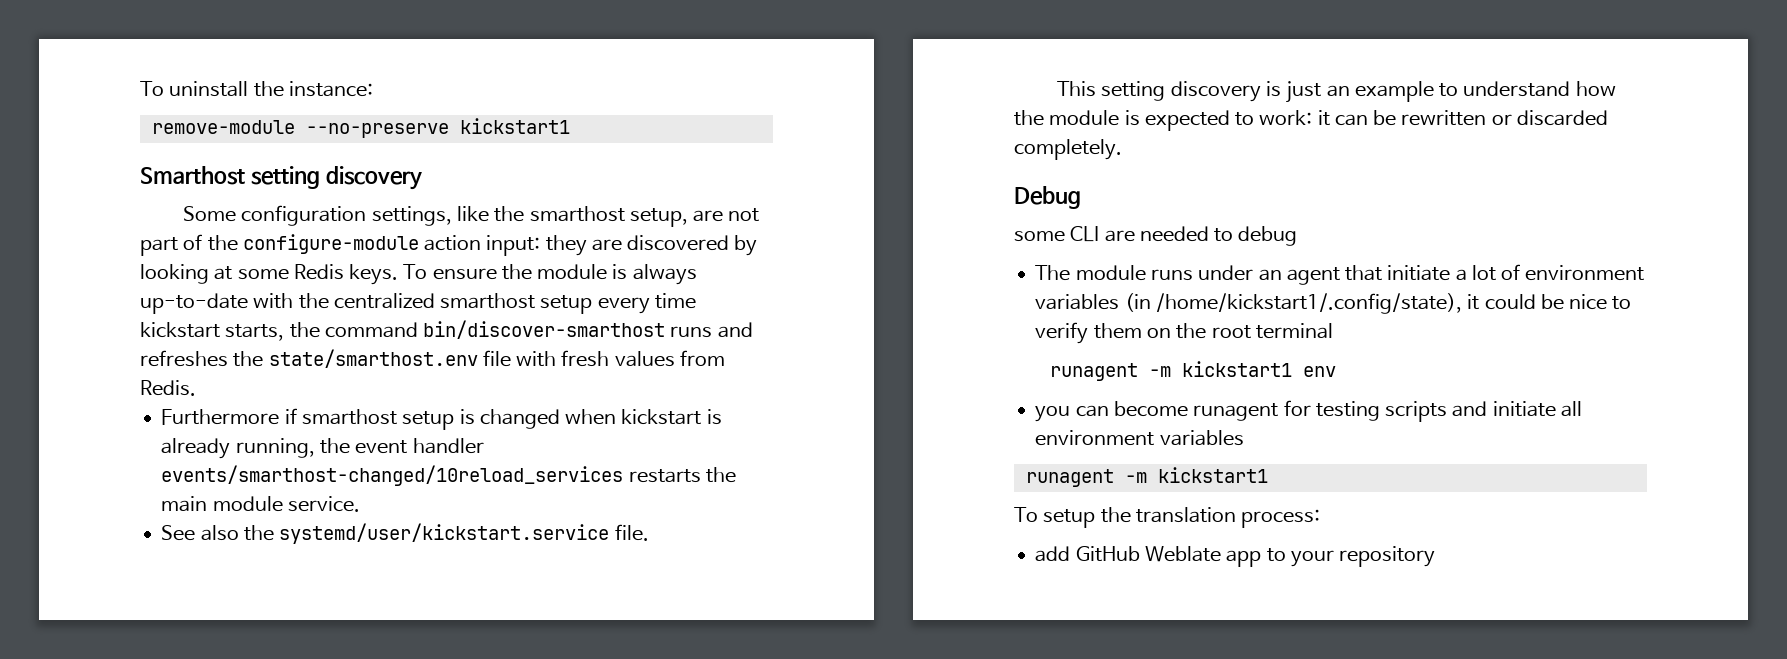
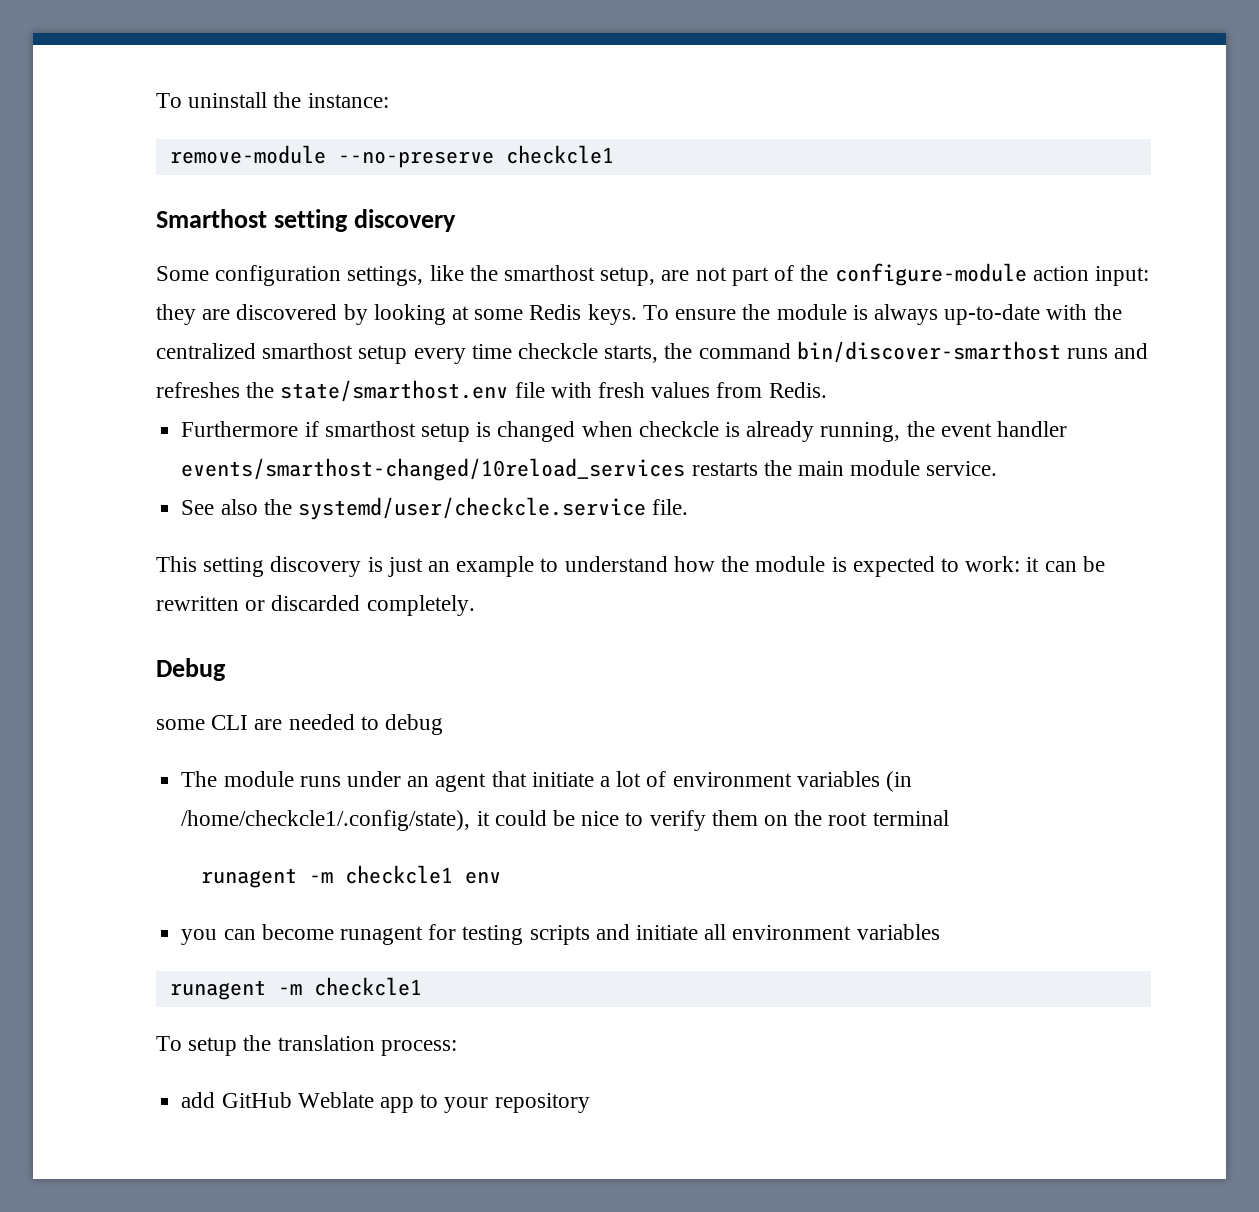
- remove-module --no-preserve kickstart1
+ remove-module --no-preserve checkcle1
- To ensure the module is always up-to-date with the centralized smarthost setup every time kickstart starts, the command bin/discover-smarthost runs and refreshes the state/smarthost.env file with fresh values from Redis.
+ To ensure the module is always up-to-date with the centralized smarthost setup every time checkcle starts, the command bin/discover-smarthost runs and refreshes the state/smarthost.env file with fresh values from Redis.
- Furthermore if smarthost setup is changed when kickstart is already running, the event handler events/smarthost-changed/10reload_services restarts the main module service.
+ Furthermore if smarthost setup is changed when checkcle is already running, the event handler events/smarthost-changed/10reload_services restarts the main module service.
- See also the systemd/user/kickstart.service file.
+ See also the systemd/user/checkcle.service file.
- The module runs under an agent that initiate a lot of environment variables (in /home/kickstart1/.config/state), it could be nice to verify them on the root terminal
+ The module runs under an agent that initiate a lot of environment variables (in /home/checkcle1/.config/state), it could be nice to verify them on the root terminal
- runagent -m kickstart1 env
+ runagent -m checkcle1 env
  you can become runagent for testing scripts and initiate all environment variables
- runagent -m kickstart1
+ runagent -m checkcle1

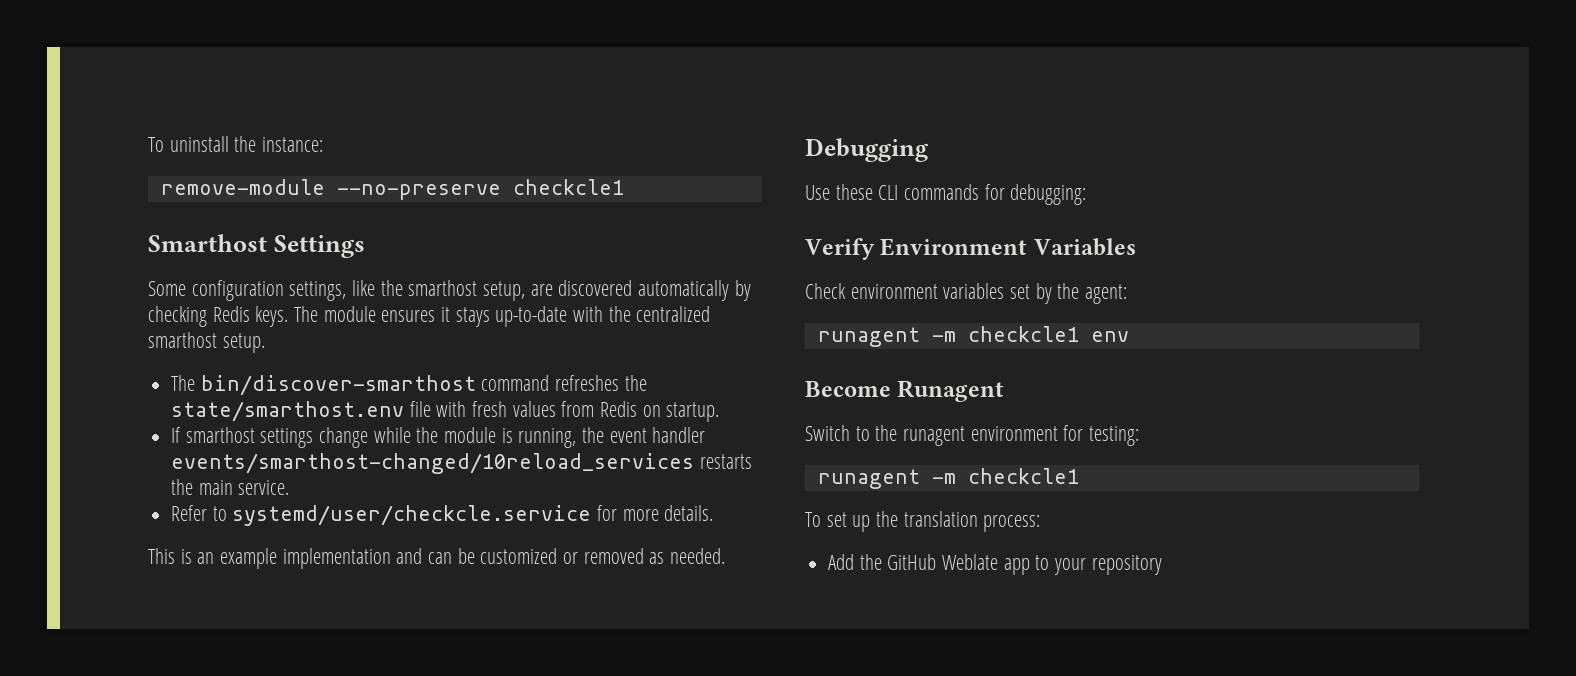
- Smarthost setting discovery
+ Smarthost Settings
- Some configuration settings, like the smarthost setup, are not part of the configure-module action input: they are discovered by looking at some Redis keys. To ensure the module is always up-to-date with the centralized smarthost setup every time checkcle starts, the command bin/discover-smarthost runs and refreshes the state/smarthost.env file with fresh values from Redis.
- Furthermore if smarthost setup is changed when checkcle is already running, the event handler events/smarthost-changed/10reload_services restarts the main module service.
+ Some configuration settings, like the smarthost setup, are discovered automatically by checking Redis keys. The module ensures it stays up-to-date with the centralized smarthost setup.
+ The bin/discover-smarthost command refreshes the state/smarthost.env file with fresh values from Redis on startup.
+ If smarthost settings change while the module is running, the event handler events/smarthost-changed/10reload_services restarts the main service.
- See also the systemd/user/checkcle.service file.
- This setting discovery is just an example to understand how the module is expected to work: it can be rewritten or discarded completely.
- Debug
- some CLI are needed to debug
- The module runs under an agent that initiate a lot of environment variables (in /home/checkcle1/.config/state), it could be nice to verify them on the root terminal
+ Refer to systemd/user/checkcle.service for more details.
+ This is an example implementation and can be customized or removed as needed.
+ Debugging
+ Use these CLI commands for debugging:
+ Verify Environment Variables
+ Check environment variables set by the agent:
  runagent -m checkcle1 env
- you can become runagent for testing scripts and initiate all environment variables
+ Become Runagent
+ Switch to the runagent environment for testing:
- To setup the translation process:
+ To set up the translation process:
- add GitHub Weblate app to your repository
+ Add the GitHub Weblate app to your repository

